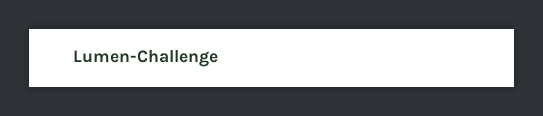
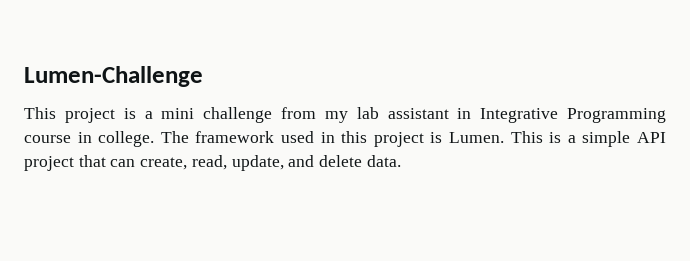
+ This project is a mini challenge from my lab assistant in Integrative Programming course in college. The framework used in this project is Lumen. This is a simple API project that can create, read, update, and delete data.

